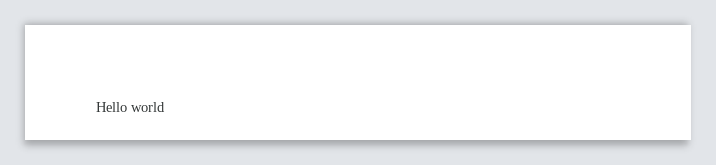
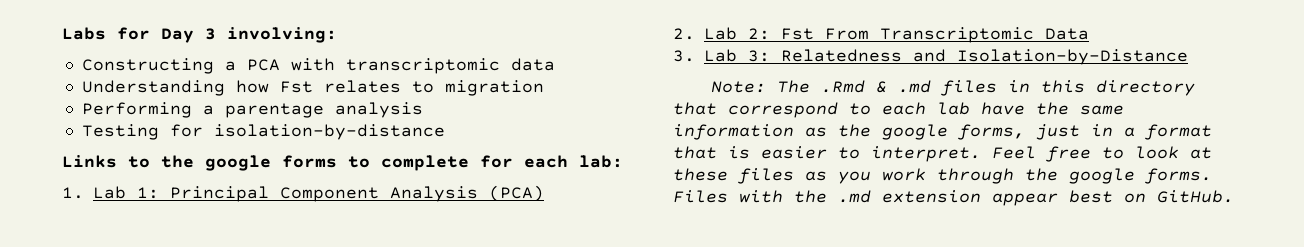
- Hello world
+ Labs for Day 3 involving:
+ Constructing a PCA with transcriptomic data
+ Understanding how Fst relates to migration
+ Performing a parentage analysis
+ Testing for isolation-by-distance
+ Links to the google forms to complete for each lab:
+ 1. Lab 1: Principal Component Analysis (PCA)
+ 2. Lab 2: Fst From Transcriptomic Data
+ 3. Lab 3: Relatedness and Isolation-by-Distance
+ Note: The .Rmd & .md files in this directory that correspond to each lab have the same information as the google forms, just in a format that is easier to interpret. Feel free to look at these files as you work through the google forms. Files with the .md extension appear best on GitHub.

